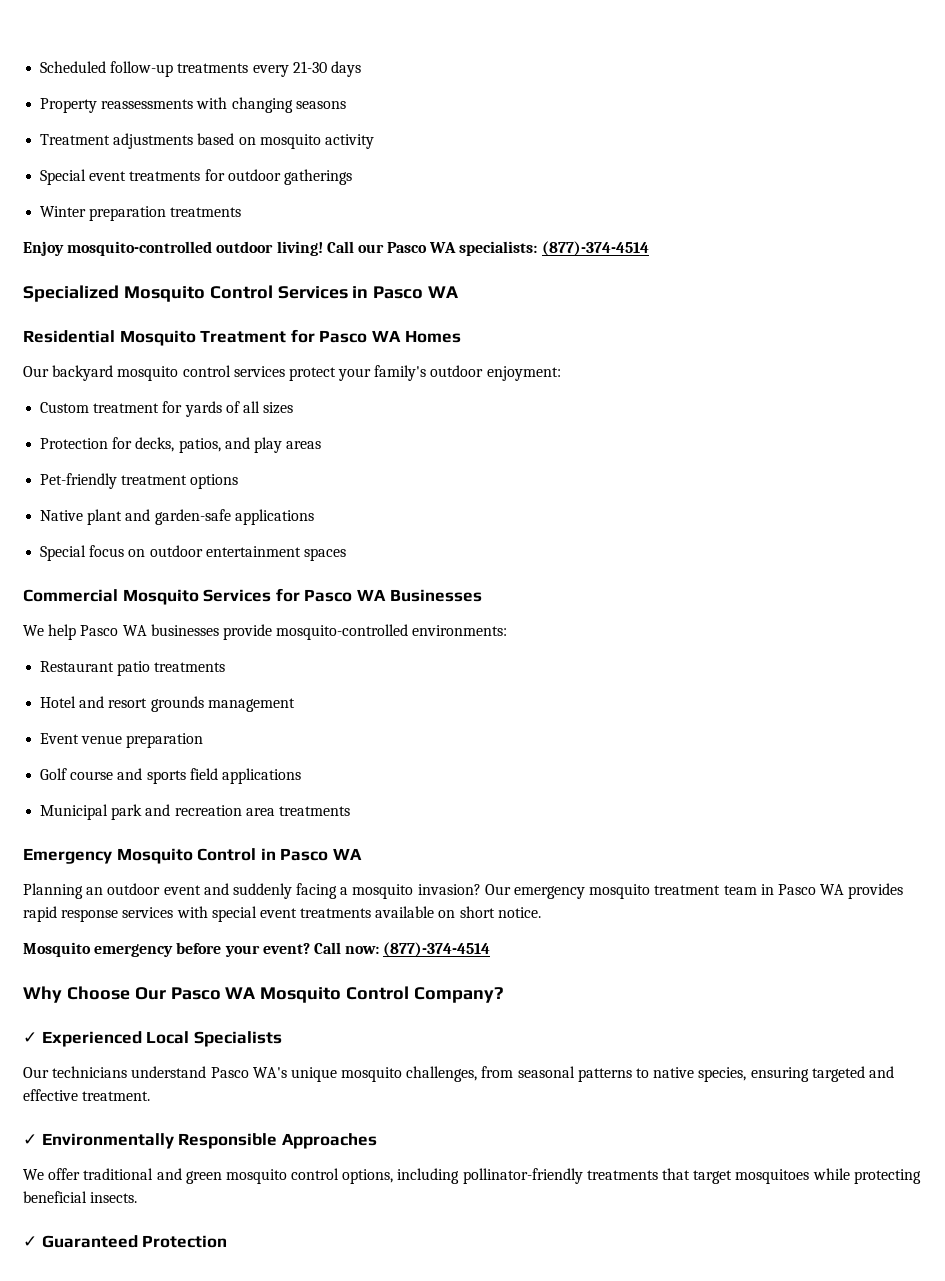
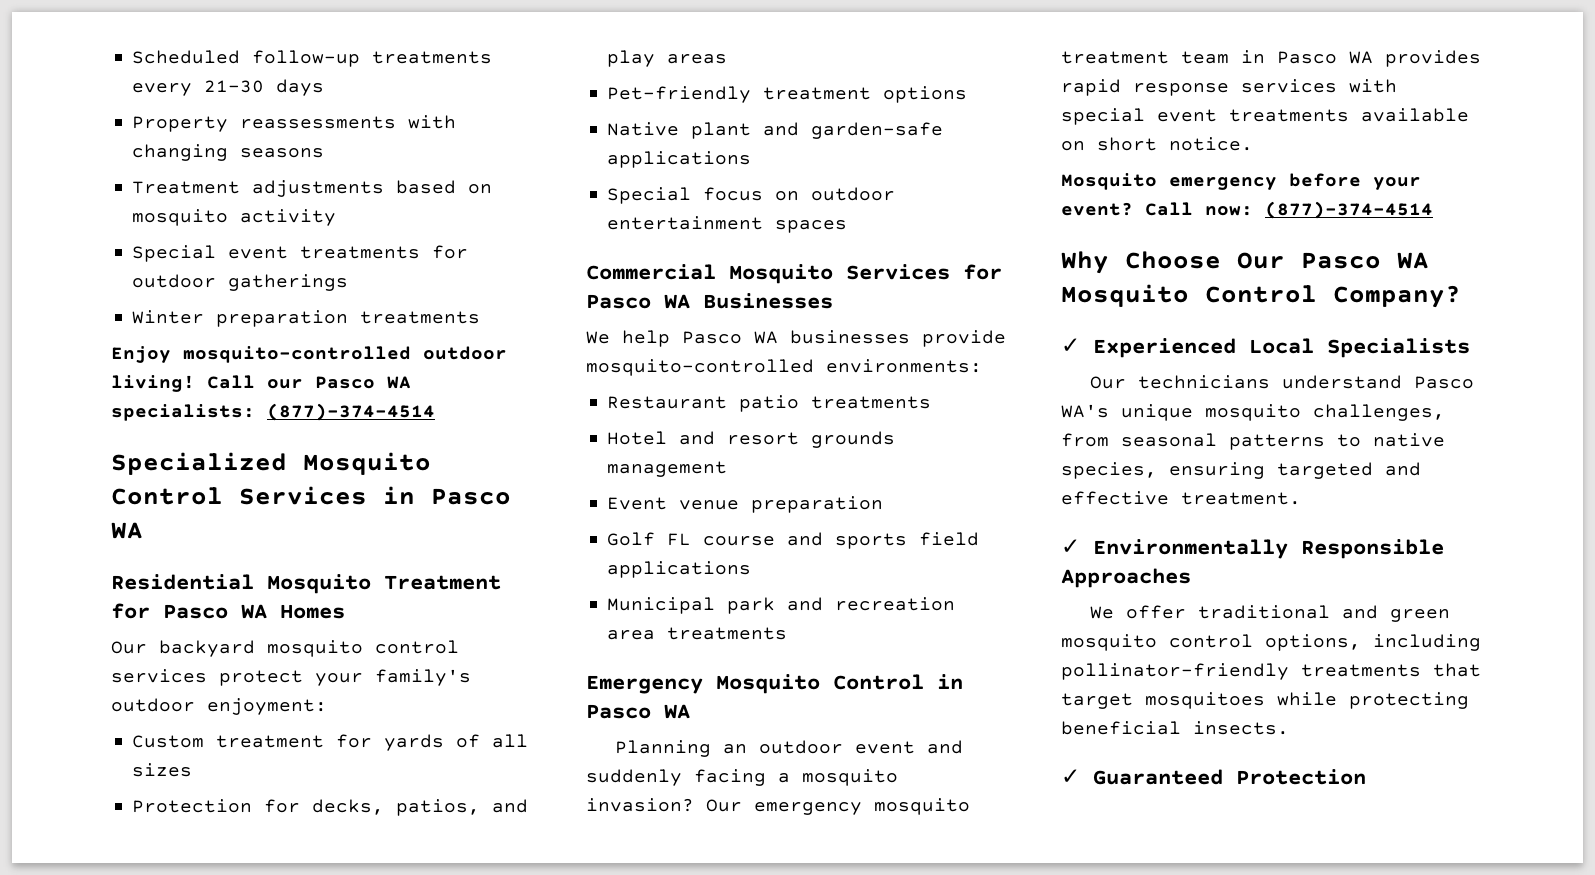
- Golf course and sports field applications
+ Golf FL course and sports field applications

